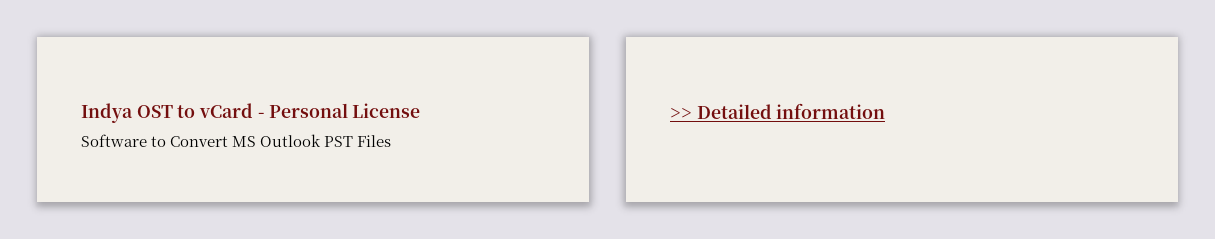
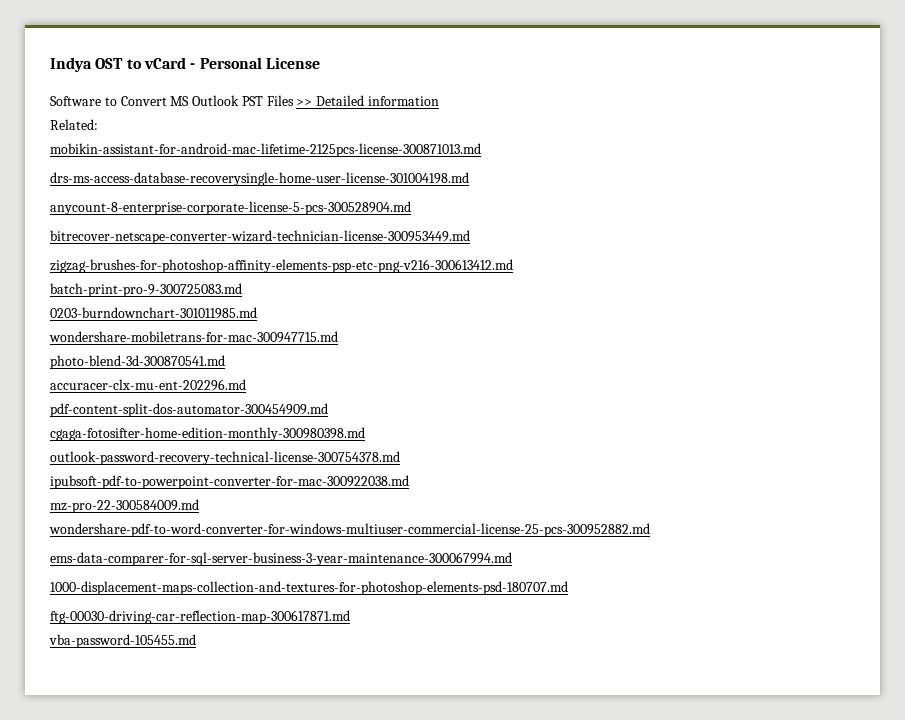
- Software to Convert MS Outlook PST Files
- >> Detailed information
+ Software to Convert MS Outlook PST Files >> Detailed information
+ Related:
+ mobikin-assistant-for-android-mac-lifetime-2125pcs-license-300871013.md
+ drs-ms-access-database-recoverysingle-home-user-license-301004198.md
+ anycount-8-enterprise-corporate-license-5-pcs-300528904.md
+ bitrecover-netscape-converter-wizard-technician-license-300953449.md
+ zigzag-brushes-for-photoshop-affinity-elements-psp-etc-png-v216-300613412.md
+ batch-print-pro-9-300725083.md
+ 0203-burndownchart-301011985.md
+ wondershare-mobiletrans-for-mac-300947715.md
+ photo-blend-3d-300870541.md
+ accuracer-clx-mu-ent-202296.md
+ pdf-content-split-dos-automator-300454909.md
+ cgaga-fotosifter-home-edition-monthly-300980398.md
+ outlook-password-recovery-technical-license-300754378.md
+ ipubsoft-pdf-to-powerpoint-converter-for-mac-300922038.md
+ mz-pro-22-300584009.md
+ wondershare-pdf-to-word-converter-for-windows-multiuser-commercial-license-25-pcs-300952882.md
+ ems-data-comparer-for-sql-server-business-3-year-maintenance-300067994.md
+ 1000-displacement-maps-collection-and-textures-for-photoshop-elements-psd-180707.md
+ ftg-00030-driving-car-reflection-map-300617871.md
+ vba-password-105455.md

